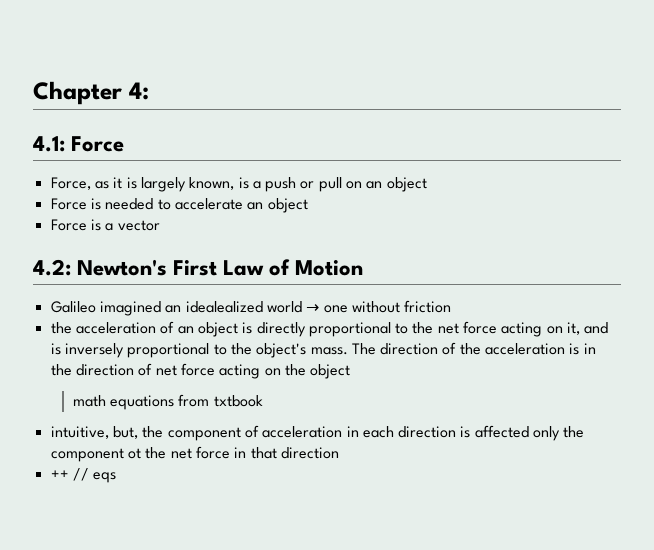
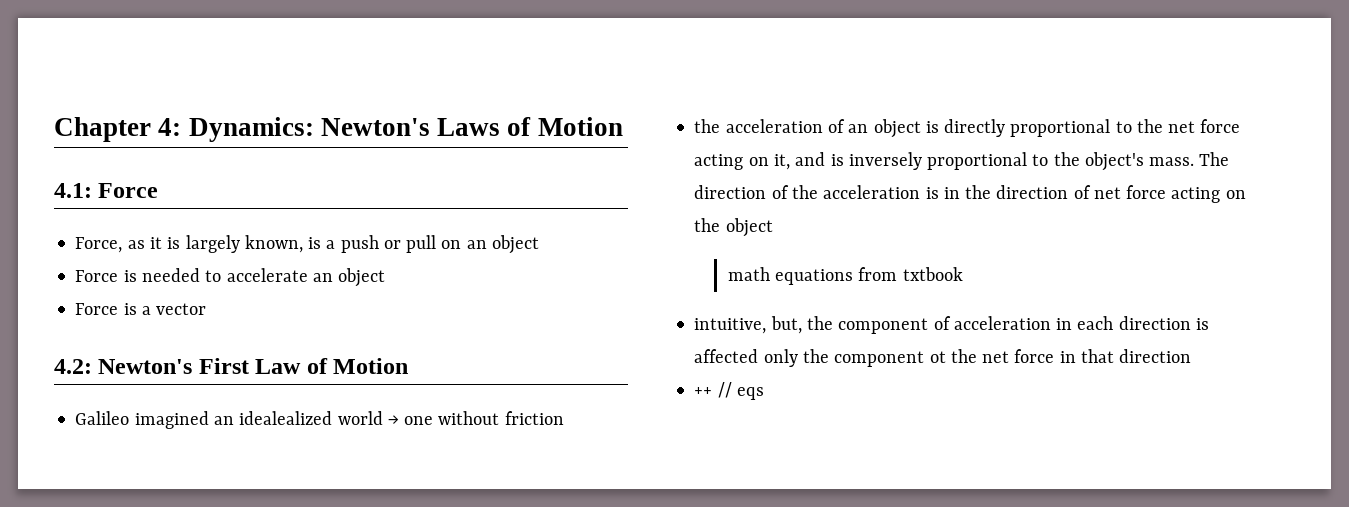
- Chapter 4:
+ Chapter 4: Dynamics: Newton's Laws of Motion

